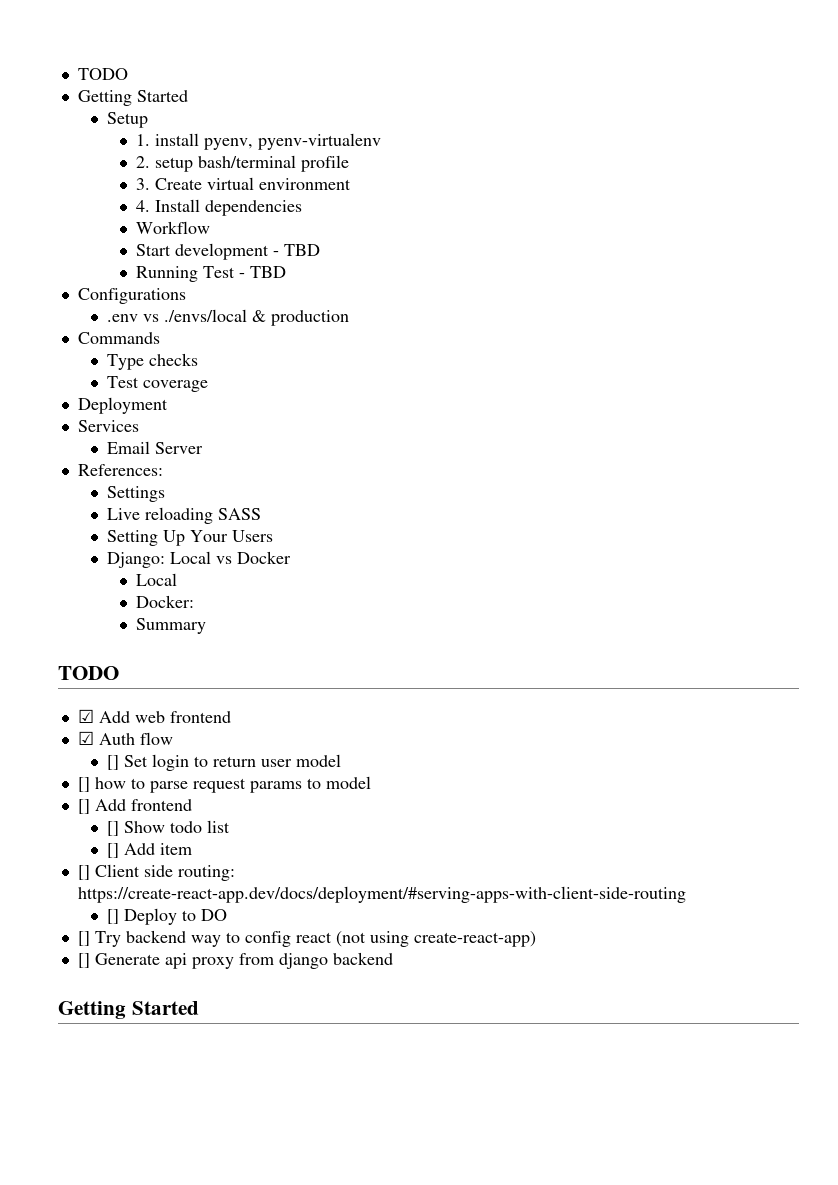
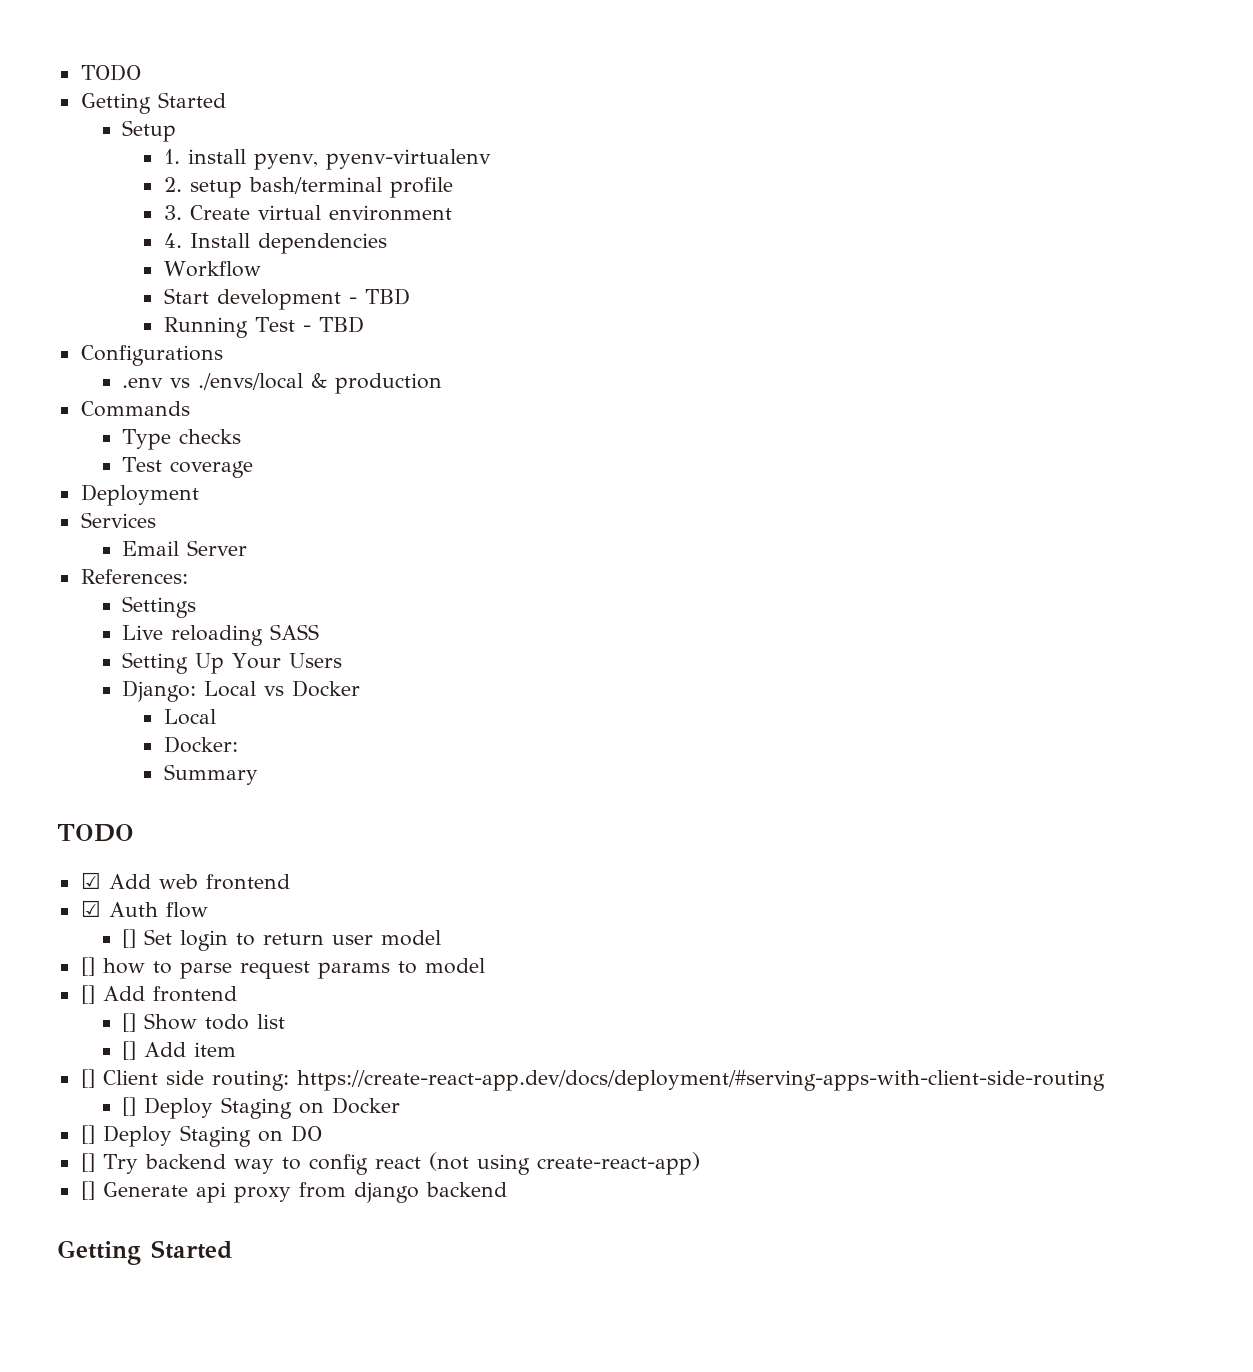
- [] Deploy to DO
+ [] Deploy Staging on Docker
+ [] Deploy Staging on DO

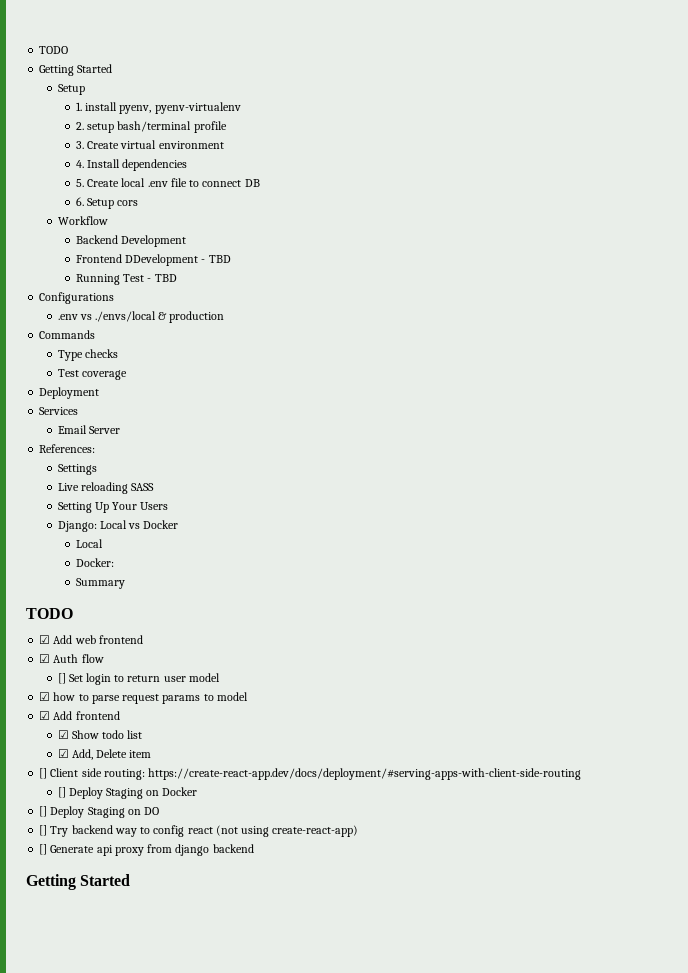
+ 5. Create local .env file to connect DB
+ 6. Setup cors
  Workflow
- Start development - TBD
+ Backend Development
+ Frontend DDevelopment - TBD
- [] how to parse request params to model
+ ☑ how to parse request params to model
- [] Add frontend
+ ☑ Add frontend
- [] Show todo list
+ ☑ Show todo list
- [] Add item
+ ☑ Add, Delete item

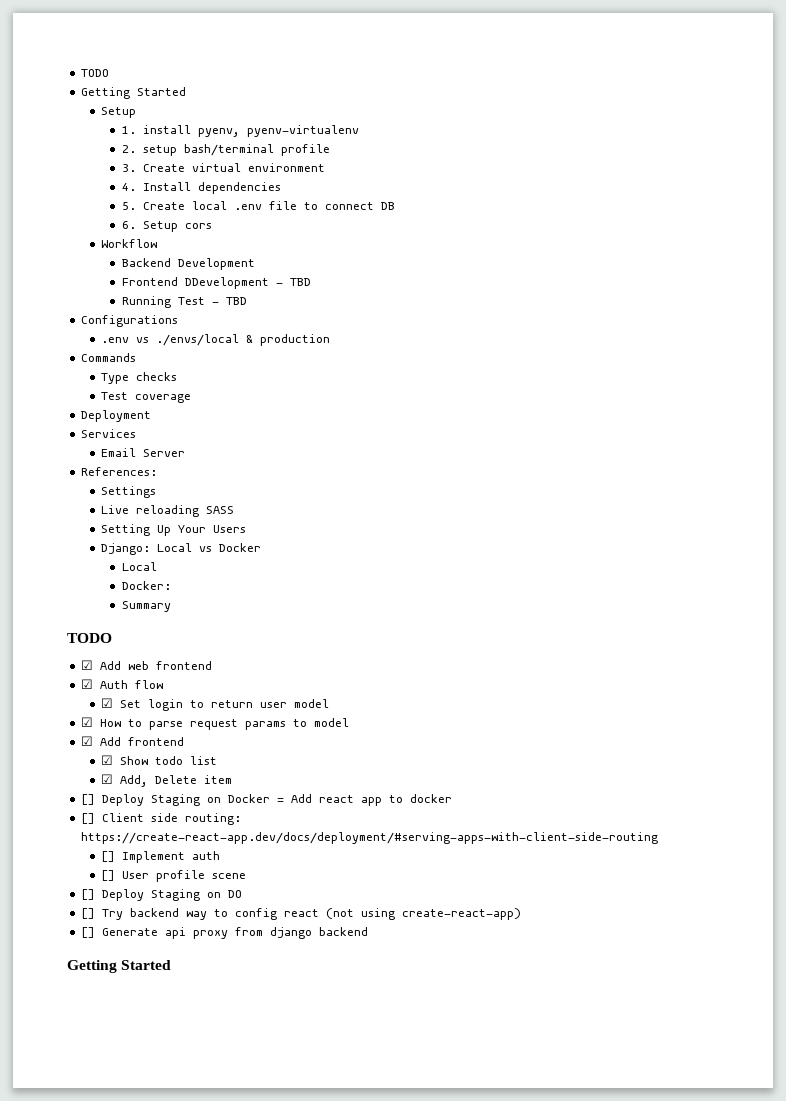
- [] Set login to return user model
+ ☑ Set login to return user model
- ☑ how to parse request params to model
+ ☑ How to parse request params to model
+ [] Deploy Staging on Docker = Add react app to docker
- [] Deploy Staging on Docker
+ [] Implement auth
+ [] User profile scene

